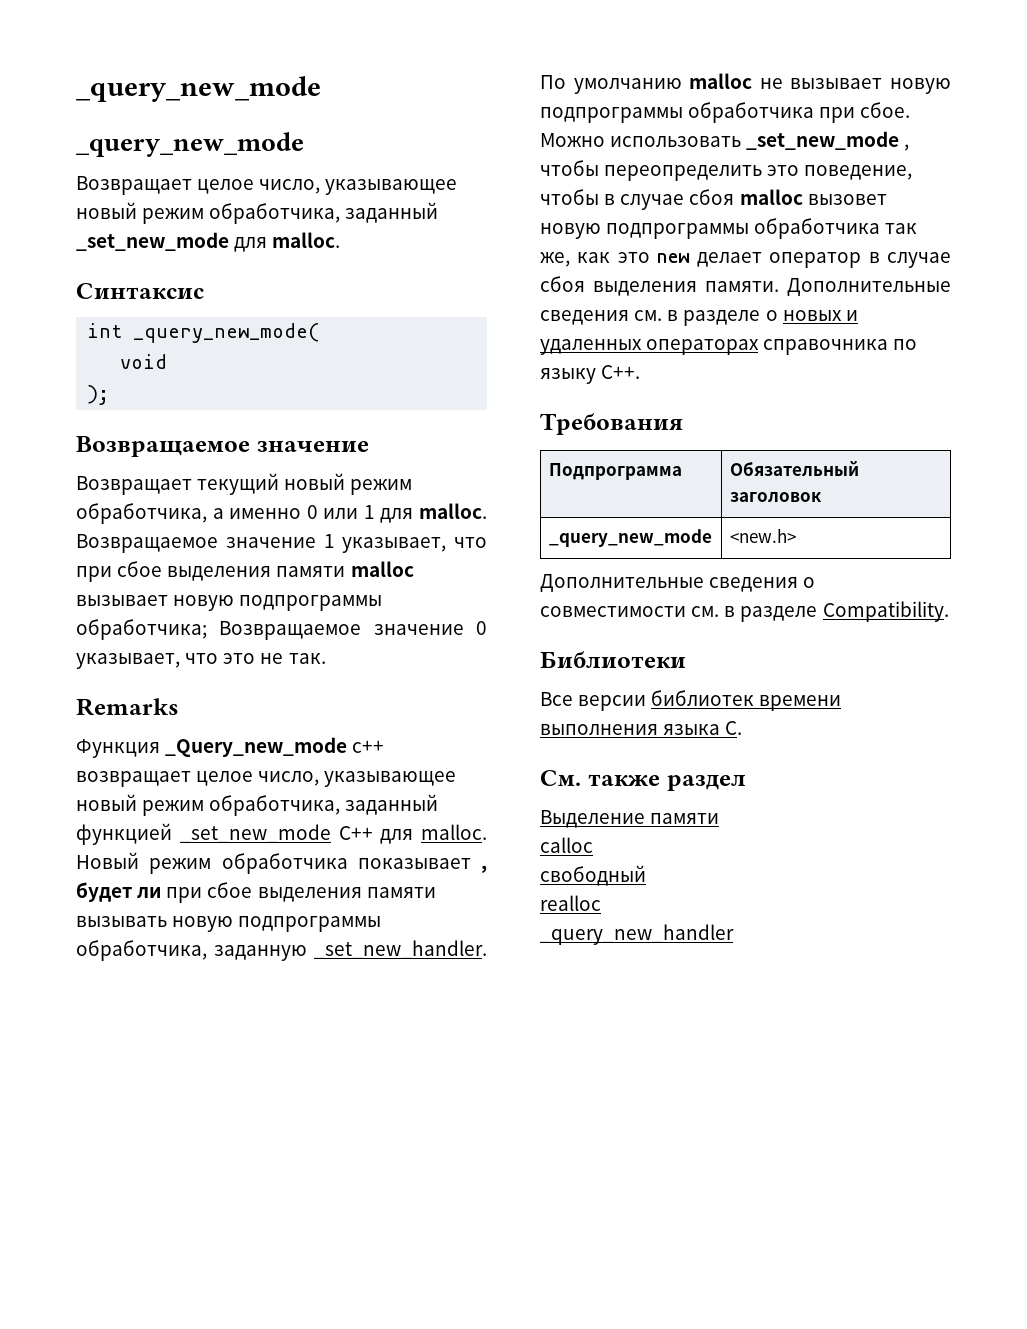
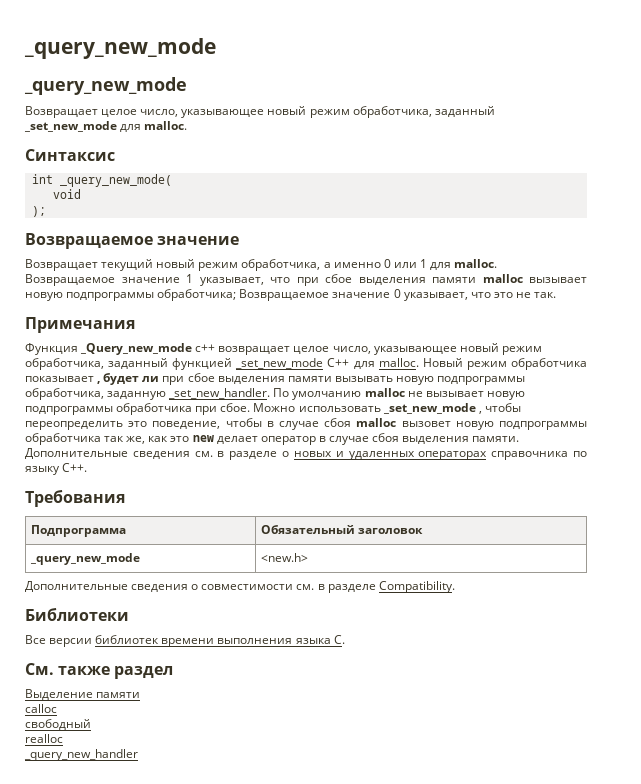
- Remarks
+ Примечания

